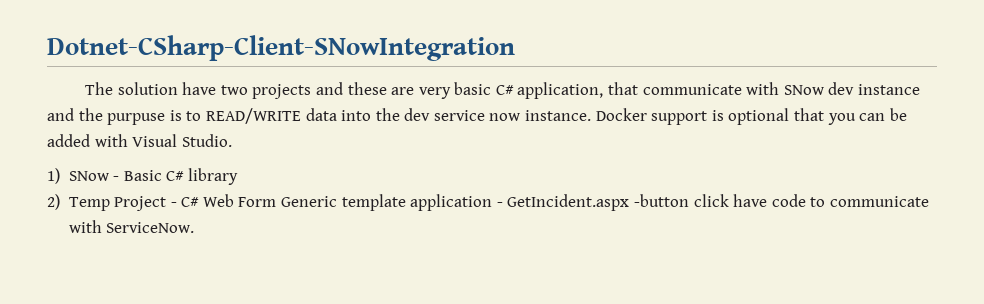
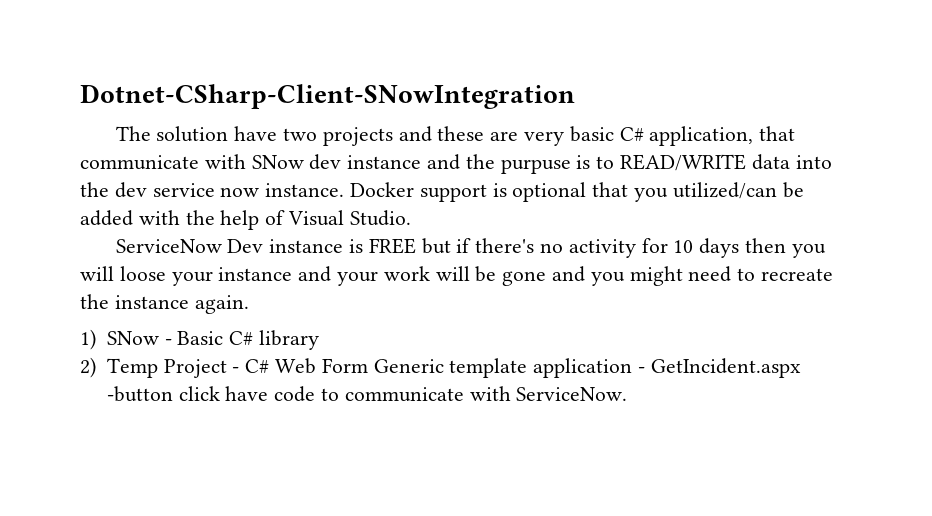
- Docker support is optional that you can be added with Visual Studio.
+ Docker support is optional that you utilized/can be added with the help of Visual Studio.
+ ServiceNow Dev instance is FREE but if there's no activity for 10 days then you will loose your instance and your work will be gone and you might need to recreate the instance again.

